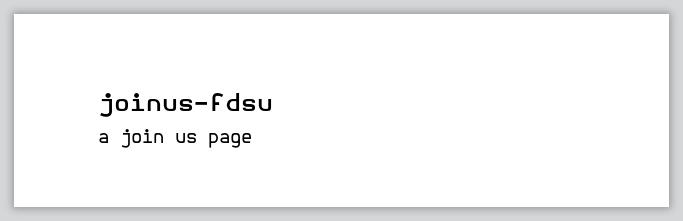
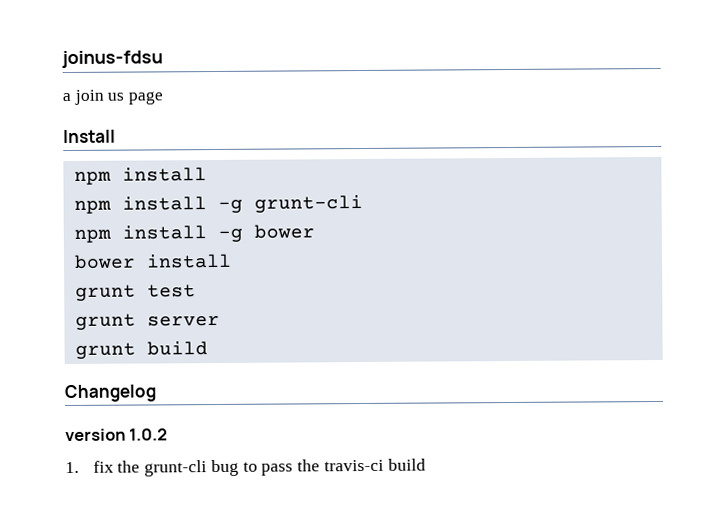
+ Install
+ npm install
+ npm install -g grunt-cli
+ npm install -g bower
+ bower install
+ grunt test
+ grunt server
+ grunt build
+ Changelog
+ version 1.0.2
+ 1. fix the grunt-cli bug to pass the travis-ci build

